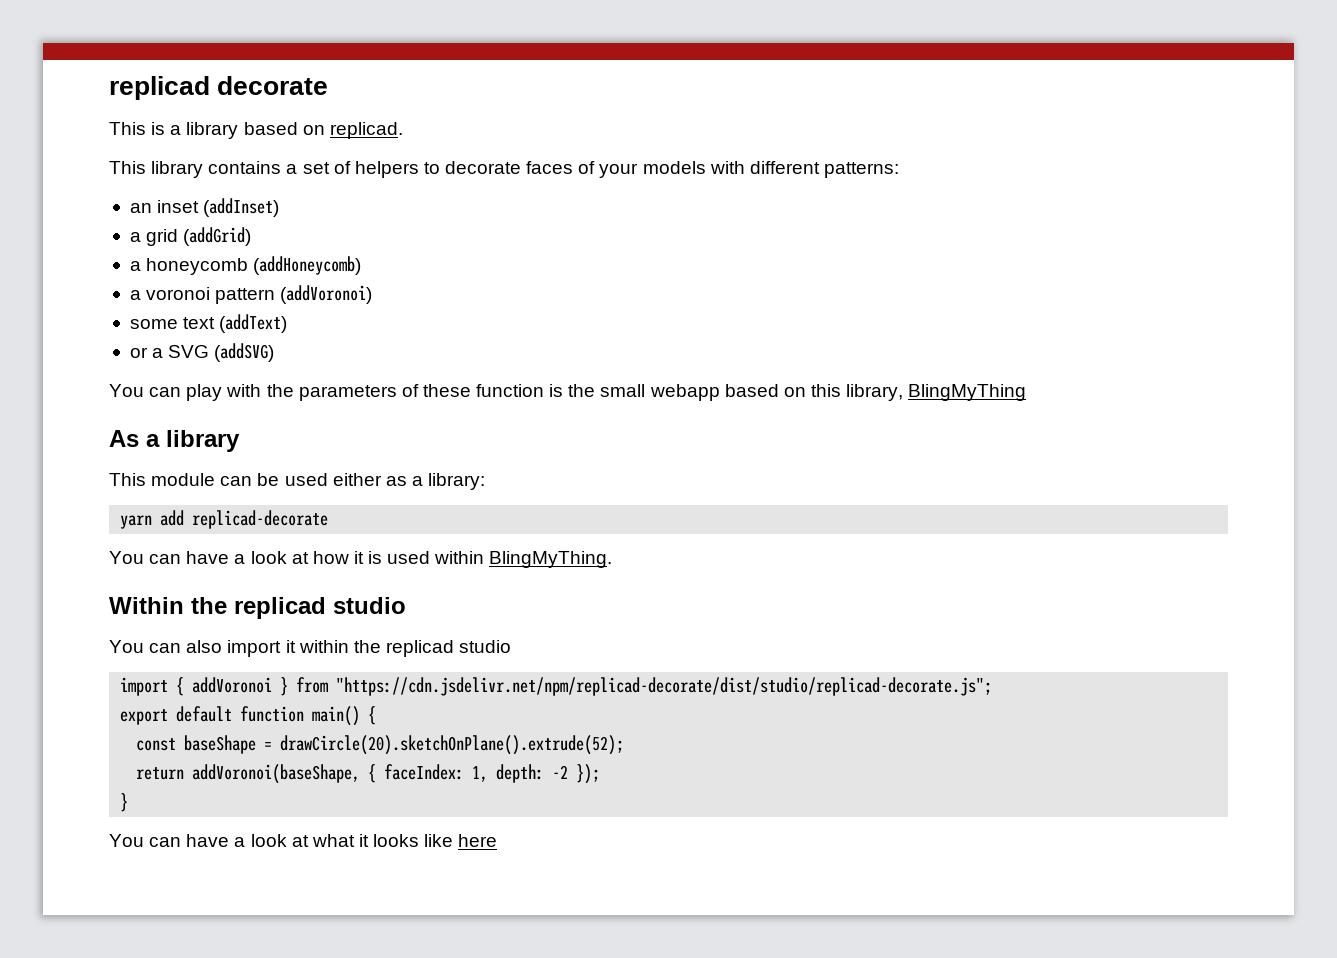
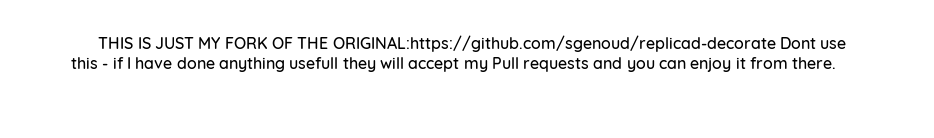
- replicad decorate
- This is a library based on replicad.
- This library contains a set of helpers to decorate faces of your models with different patterns:
- an inset (addInset)
- a grid (addGrid)
- a honeycomb (addHoneycomb)
- a voronoi pattern (addVoronoi)
- some text (addText)
- or a SVG (addSVG)
- You can play with the parameters of these function is the small webapp based on this library, BlingMyThing
- As a library
- This module can be used either as a library:
- yarn add replicad-decorate
- You can have a look at how it is used within BlingMyThing.
- Within the replicad studio
- You can also import it within the replicad studio
- import { addVoronoi } from "https://cdn.jsdelivr.net/npm/replicad-decorate/dist/studio/replicad-decorate.js";
- export default function main() {
- const baseShape = drawCircle(20).sketchOnPlane().extrude(52);
- return addVoronoi(baseShape, { faceIndex: 1, depth: -2 });
- }
- You can have a look at what it looks like here
+ THIS IS JUST MY FORK OF THE ORIGINAL:https://github.com/sgenoud/replicad-decorate Dont use this - if I have done anything usefull they will accept my Pull requests and you can enjoy it from there.

